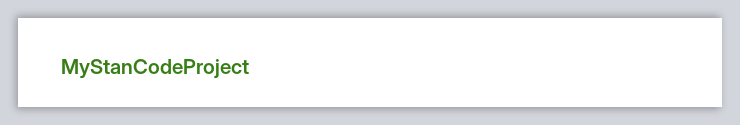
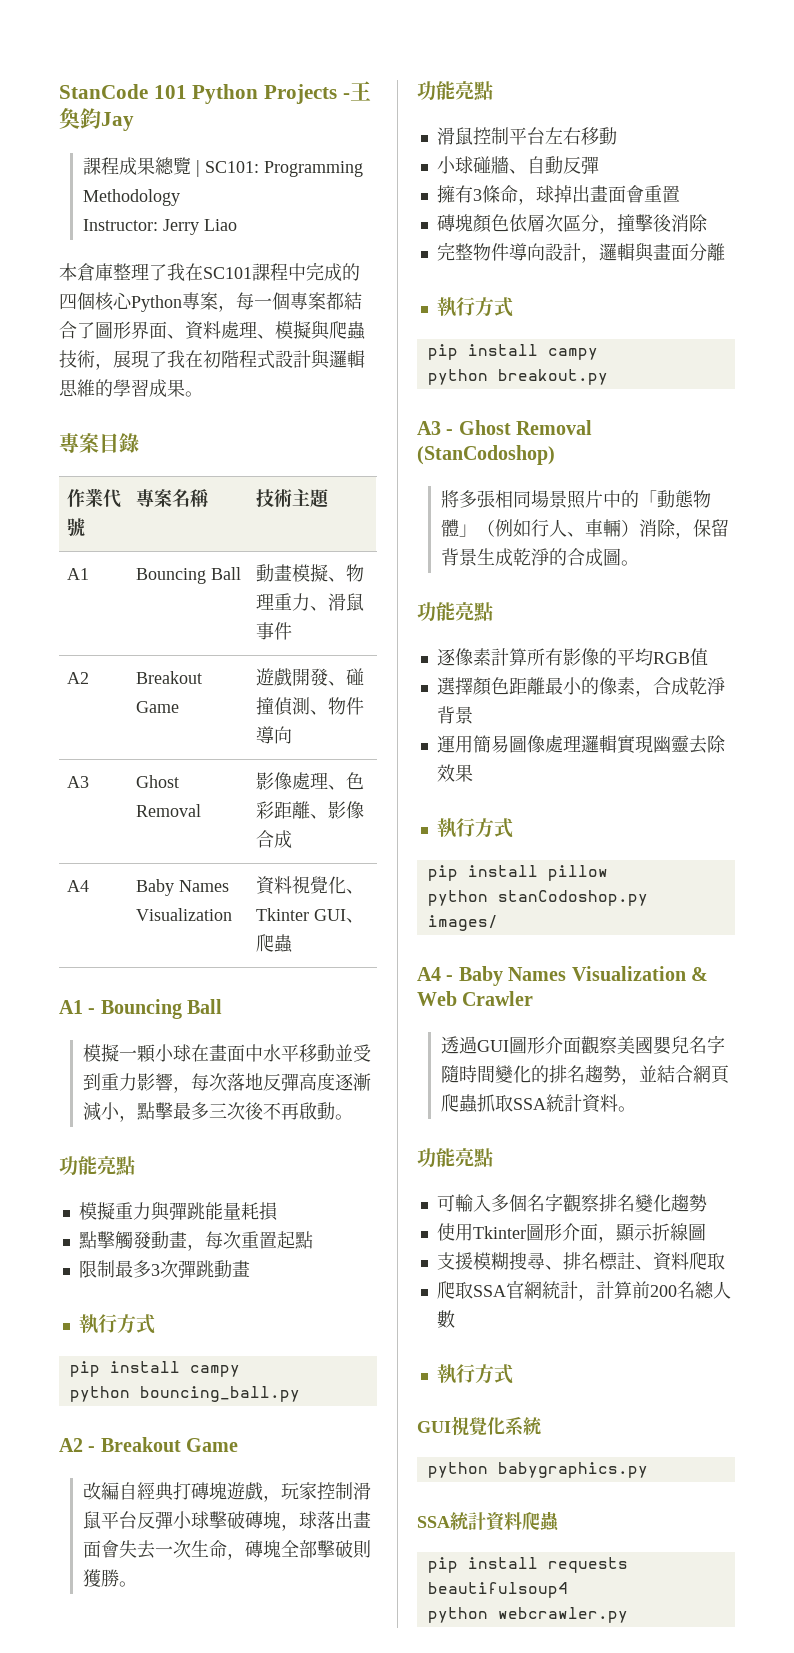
- MyStanCodeProject
+ StanCode 101 Python Projects -王奐鈞Jay
+ 課程成果總覽 | SC101: Programming Methodology
+ Instructor: Jerry Liao
+ 本倉庫整理了我在SC101課程中完成的四個核心Python專案，每一個專案都結合了圖形界面、資料處理、模擬與爬蟲技術，展現了我在初階程式設計與邏輯思維的學習成果。
+ 專案目錄
+ 作業代號 | 專案名稱 | 技術主題
+ A1 | Bouncing Ball | 動畫模擬、物理重力、滑鼠事件
+ A2 | Breakout Game | 遊戲開發、碰撞偵測、物件導向
+ A3 | Ghost Removal | 影像處理、色彩距離、影像合成
+ A4 | Baby Names Visualization | 資料視覺化、Tkinter GUI、爬蟲
+ A1 - Bouncing Ball
+ 模擬一顆小球在畫面中水平移動並受到重力影響，每次落地反彈高度逐漸減小，點擊最多三次後不再啟動。
+ 功能亮點
+ 模擬重力與彈跳能量耗損
+ 點擊觸發動畫，每次重置起點
+ 限制最多3次彈跳動畫
+ 執行方式
+ pip install campy
+ python bouncing_ball.py
+ A2 - Breakout Game
+ 改編自經典打磚塊遊戲，玩家控制滑鼠平台反彈小球擊破磚塊，球落出畫面會失去一次生命，磚塊全部擊破則獲勝。
+ 功能亮點
+ 滑鼠控制平台左右移動
+ 小球碰牆、自動反彈
+ 擁有3條命，球掉出畫面會重置
+ 磚塊顏色依層次區分，撞擊後消除
+ 完整物件導向設計，邏輯與畫面分離
+ 執行方式
+ pip install campy
+ python breakout.py
+ A3 - Ghost Removal (StanCodoshop)
+ 將多張相同場景照片中的「動態物體」（例如行人、車輛）消除，保留背景生成乾淨的合成圖。
+ 功能亮點
+ 逐像素計算所有影像的平均RGB值
+ 選擇顏色距離最小的像素，合成乾淨背景
+ 運用簡易圖像處理邏輯實現幽靈去除效果
+ 執行方式
+ pip install pillow
+ python stanCodoshop.py images/
+ A4 - Baby Names Visualization & Web Crawler
+ 透過GUI圖形介面觀察美國嬰兒名字隨時間變化的排名趨勢，並結合網頁爬蟲抓取SSA統計資料。
+ 功能亮點
+ 可輸入多個名字觀察排名變化趨勢
+ 使用Tkinter圖形介面，顯示折線圖
+ 支援模糊搜尋、排名標註、資料爬取
+ 爬取SSA官網統計，計算前200名總人數
+ 執行方式
+ GUI視覺化系統
+ python babygraphics.py
+ SSA統計資料爬蟲
+ pip install requests beautifulsoup4
+ python webcrawler.py

